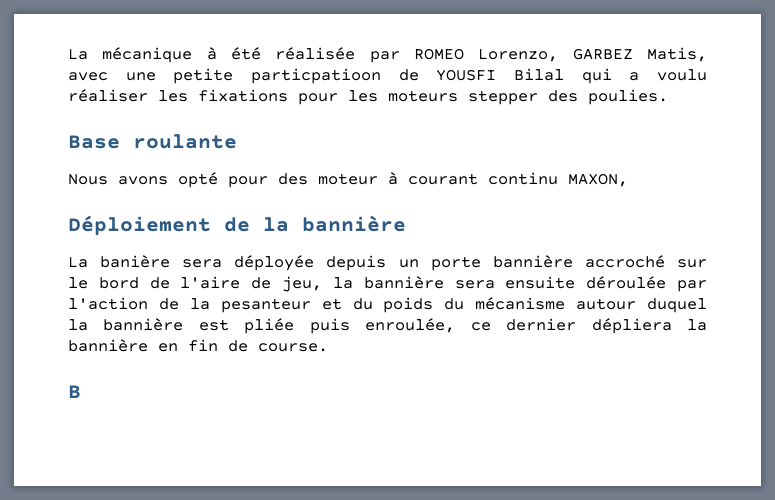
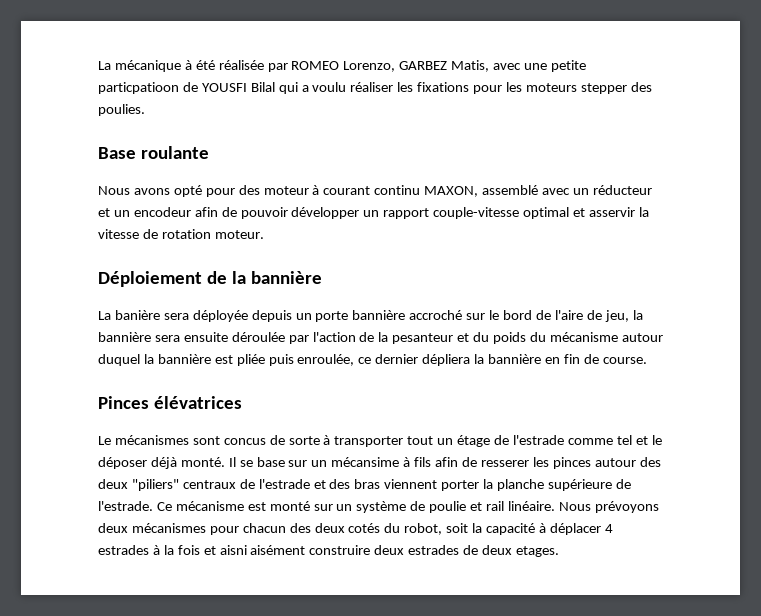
- Nous avons opté pour des moteur à courant continu MAXON,
+ Nous avons opté pour des moteur à courant continu MAXON, assemblé avec un réducteur et un encodeur afin de pouvoir développer un rapport couple-vitesse optimal et asservir la vitesse de rotation moteur.
- B
+ Pinces élévatrices
+ Le mécanismes sont concus de sorte à transporter tout un étage de l'estrade comme tel et le déposer déjà monté. Il se base sur un mécansime à fils afin de resserer les pinces autour des deux "piliers" centraux de l'estrade et des bras viennent porter la planche supérieure de l'estrade. Ce mécanisme est monté sur un système de poulie et rail linéaire. Nous prévoyons deux mécanismes pour chacun des deux cotés du robot, soit la capacité à déplacer 4 estrades à la fois et aisni aisément construire deux estrades de deux etages.

